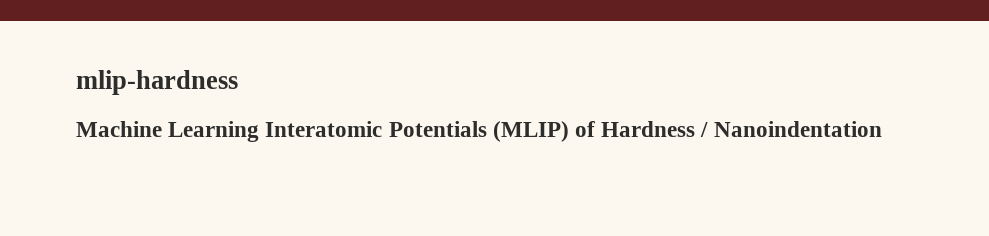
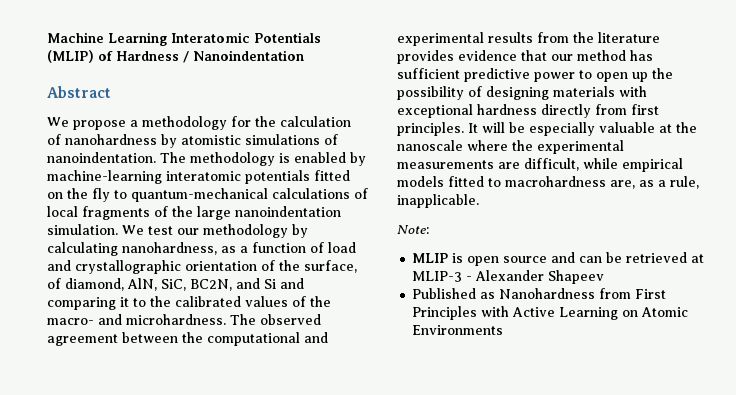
- mlip-hardness
+ Abstract
+ We propose a methodology for the calculation of nanohardness by atomistic simulations of nanoindentation. The methodology is enabled by machine-learning interatomic potentials fitted on the fly to quantum-mechanical calculations of local fragments of the large nanoindentation simulation. We test our methodology by calculating nanohardness, as a function of load and crystallographic orientation of the surface, of diamond, AlN, SiC, BC2N, and Si and comparing it to the calibrated values of the macro- and microhardness. The observed agreement between the computational and experimental results from the literature provides evidence that our method has sufficient predictive power to open up the possibility of designing materials with exceptional hardness directly from first principles. It will be especially valuable at the nanoscale where the experimental measurements are difficult, while empirical models fitted to macrohardness are, as a rule, inapplicable.
+ Note:
+ MLIP is open source and can be retrieved at MLIP-3 - Alexander Shapeev
+ Published as Nanohardness from First Principles with Active Learning on Atomic Environments

